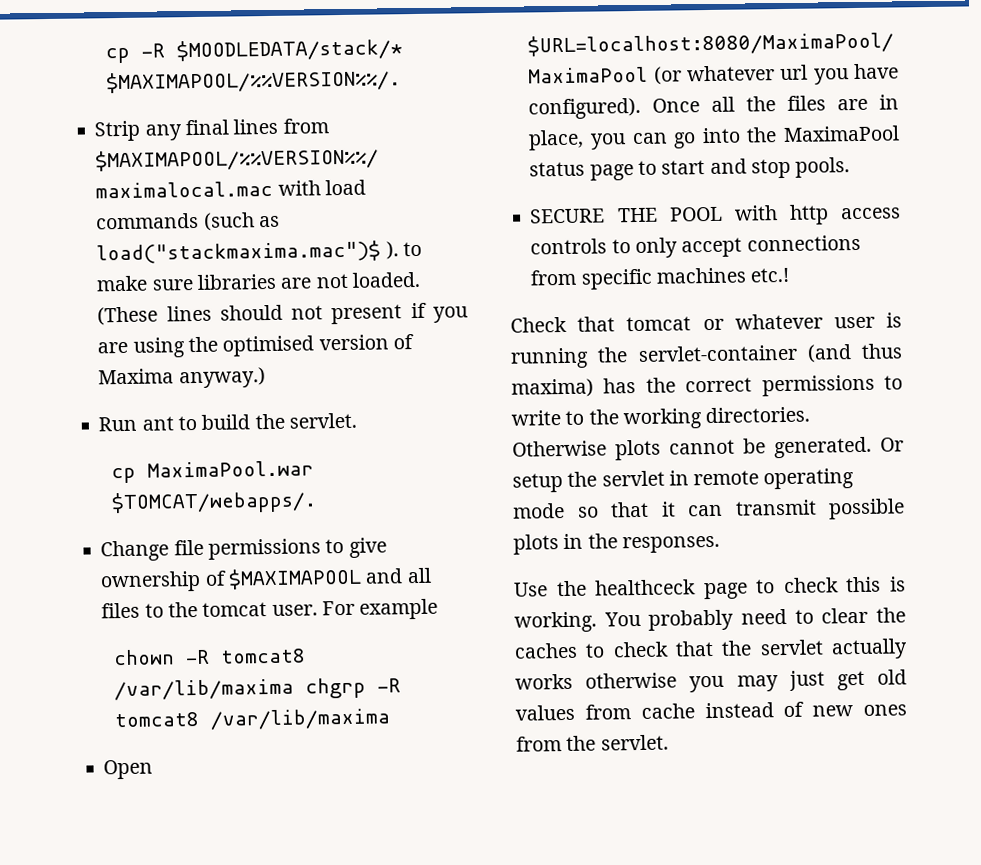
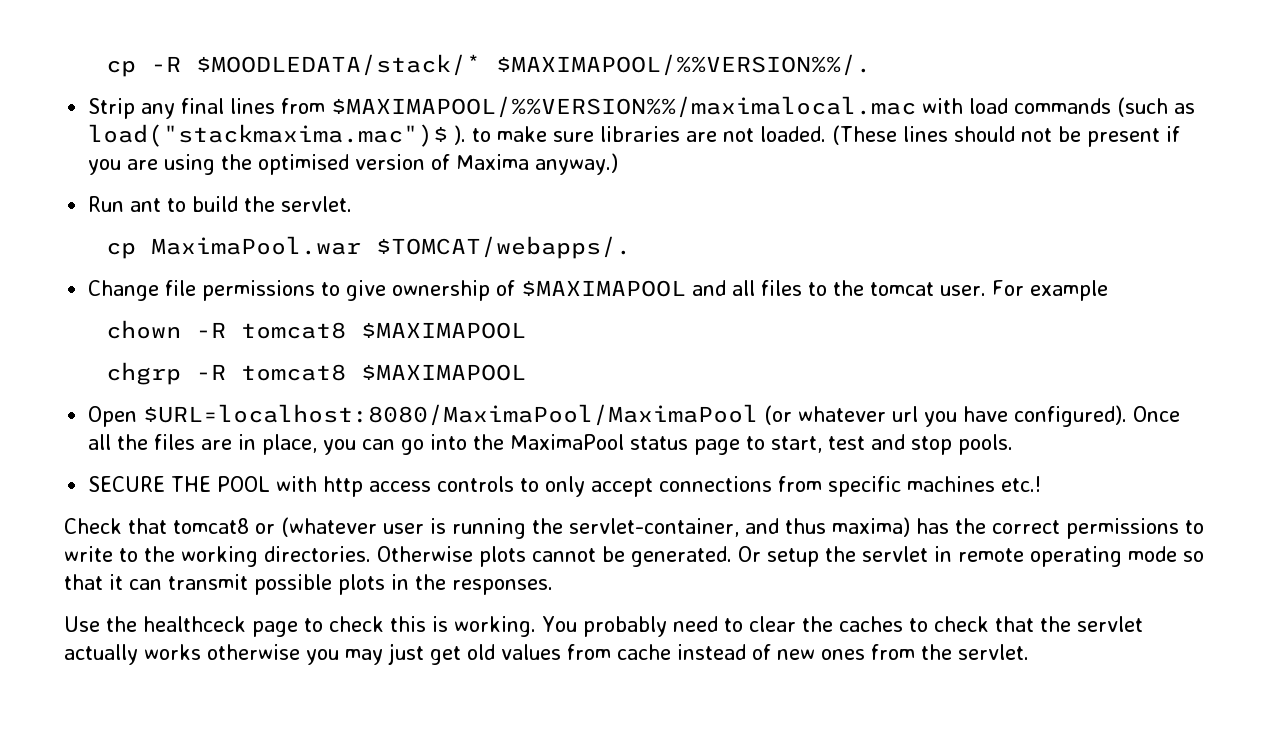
- (These lines should not present if you are using the optimised version of Maxima anyway.)
+ (These lines should not be present if you are using the optimised version of Maxima anyway.)
- chown -R tomcat8 /var/lib/maxima chgrp -R tomcat8 /var/lib/maxima
+ chown -R tomcat8 $MAXIMAPOOL
+ chgrp -R tomcat8 $MAXIMAPOOL
- Once all the files are in place, you can go into the MaximaPool status page to start and stop pools.
+ Once all the files are in place, you can go into the MaximaPool status page to start, test and stop pools.
- Check that tomcat or whatever user is running the servlet-container (and thus maxima) has the correct permissions to write to the working directories.
+ Check that tomcat8 or (whatever user is running the servlet-container, and thus maxima) has the correct permissions to write to the working directories.

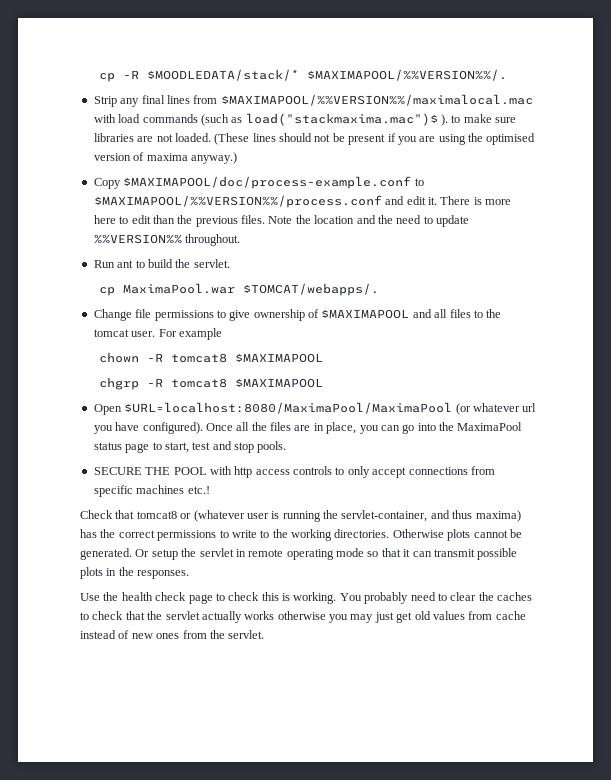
- (These lines should not be present if you are using the optimised version of Maxima anyway.)
+ (These lines should not be present if you are using the optimised version of maxima anyway.)
+ Copy $MAXIMAPOOL/doc/process-example.conf to $MAXIMAPOOL/%%VERSION%%/process.conf and edit it. There is more here to edit than the previous files. Note the location and the need to update %%VERSION%% throughout.
- Use the healthceck page to check this is working.
+ Use the health check page to check this is working.

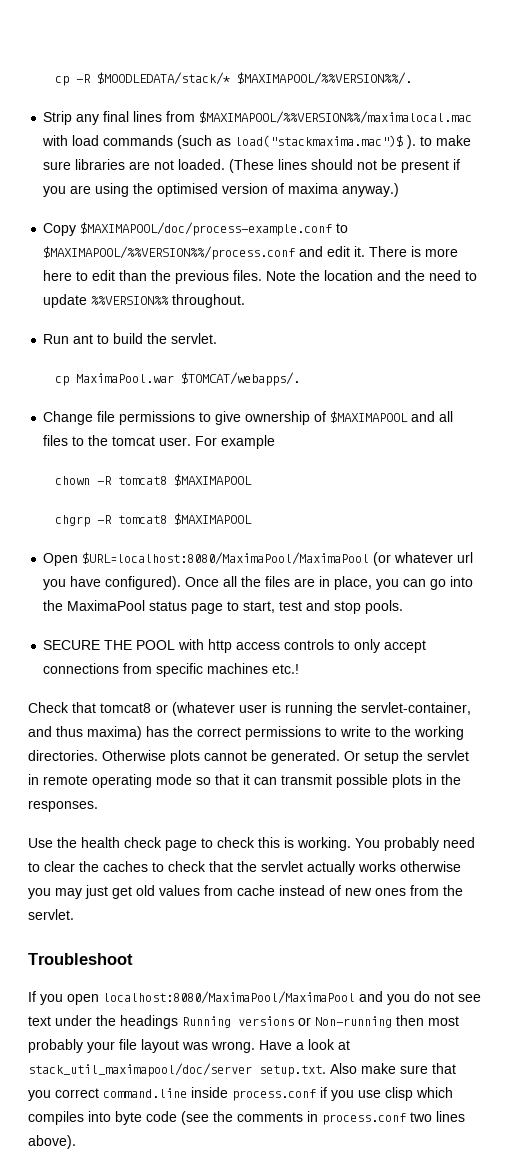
+ Troubleshoot
+ If you open localhost:8080/MaximaPool/MaximaPool and you do not see text under the headings Running versions or Non-running then most probably your file layout was wrong. Have a look at stack_util_maximapool/doc/server setup.txt. Also make sure that you correct command.line inside process.conf if you use clisp which compiles into byte code (see the comments in process.conf two lines above).

